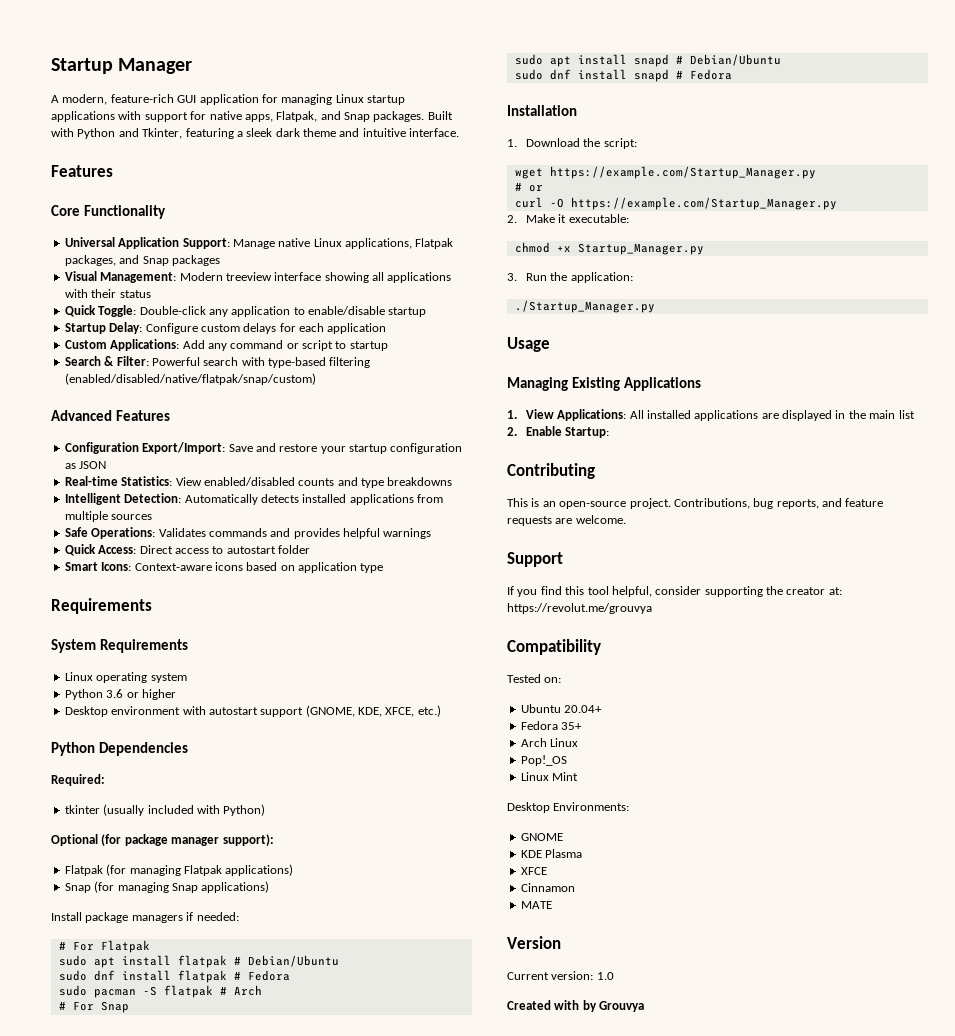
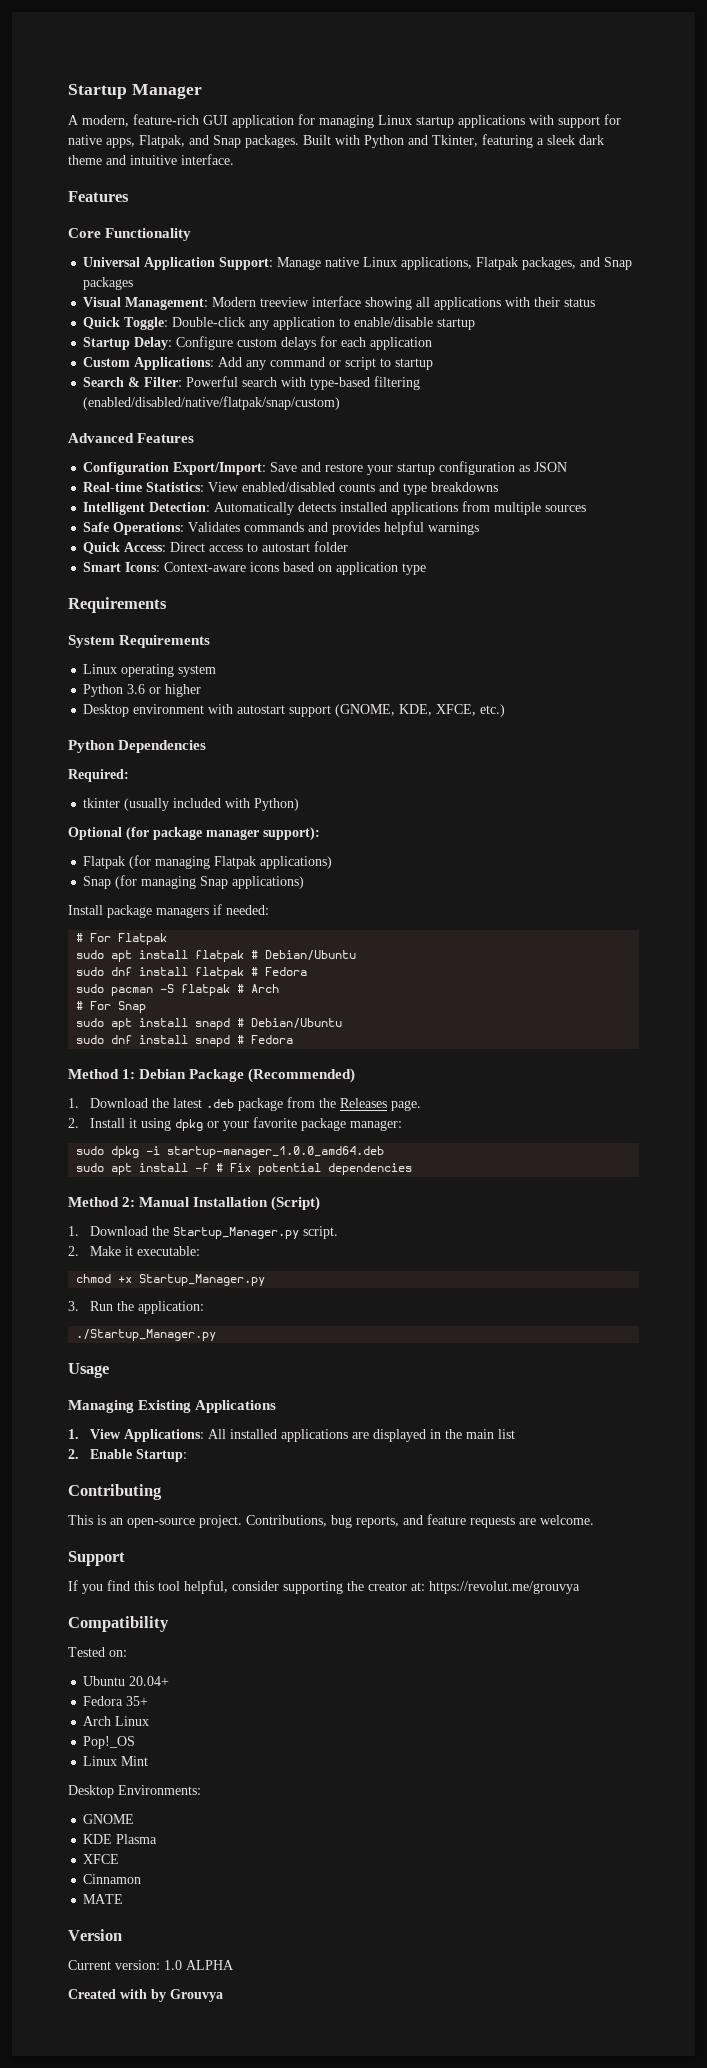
- Installation
- 1. Download the script:
- wget https://example.com/Startup_Manager.py
- # or
- curl -O https://example.com/Startup_Manager.py
+ Method 1: Debian Package (Recommended)
+ 1. Download the latest .deb package from the Releases page.
+ 2. Install it using dpkg or your favorite package manager:
+ sudo dpkg -i startup-manager_1.0.0_amd64.deb
+ sudo apt install -f # Fix potential dependencies
+ Method 2: Manual Installation (Script)
+ 1. Download the Startup_Manager.py script.
- Current version: 1.0
+ Current version: 1.0 ALPHA

